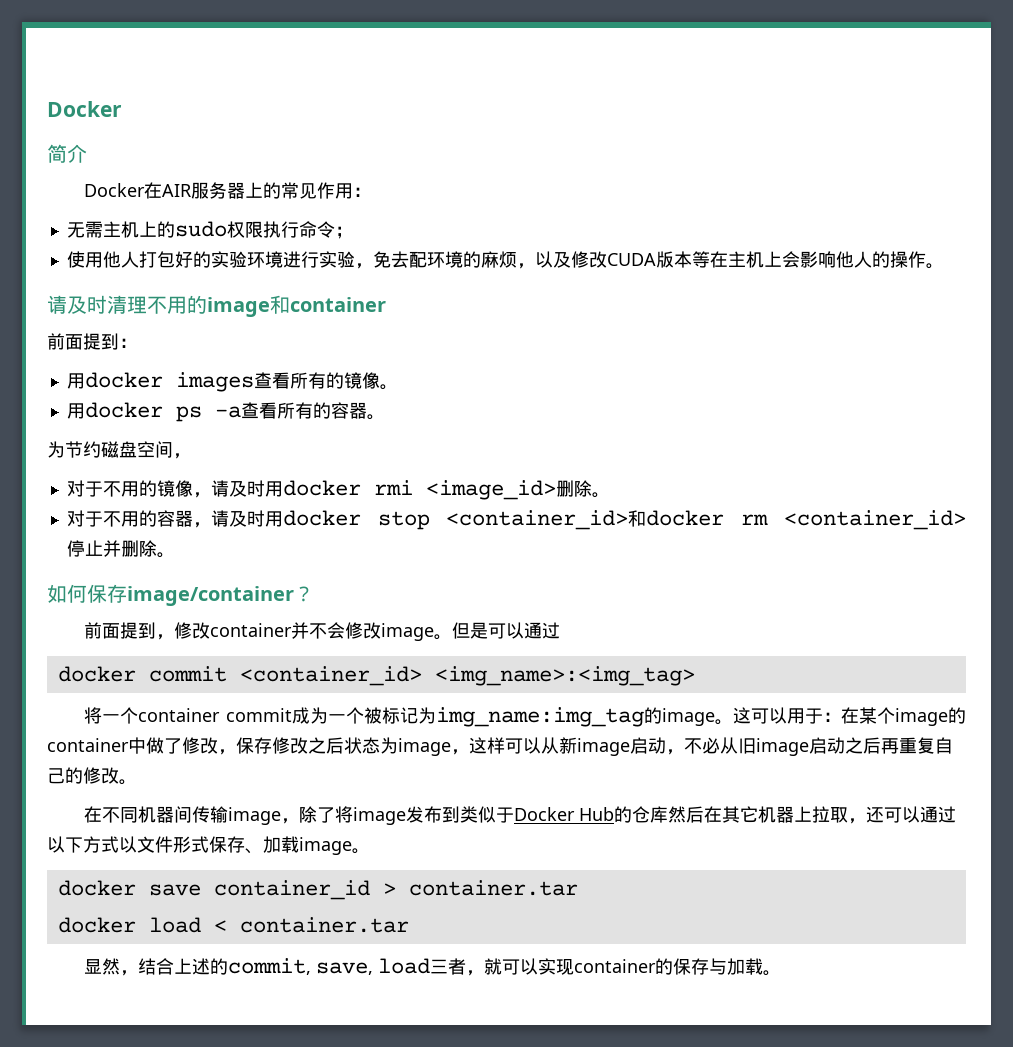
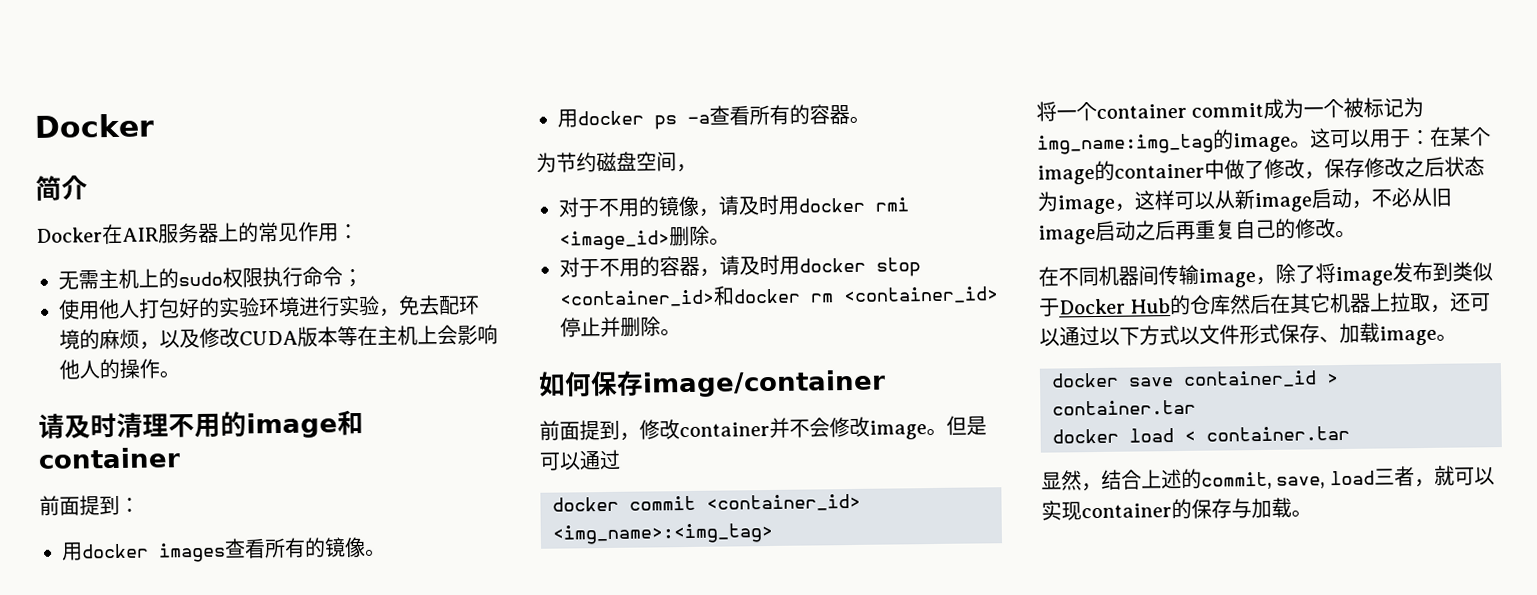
- 如何保存image/container？
+ 如何保存image/container

